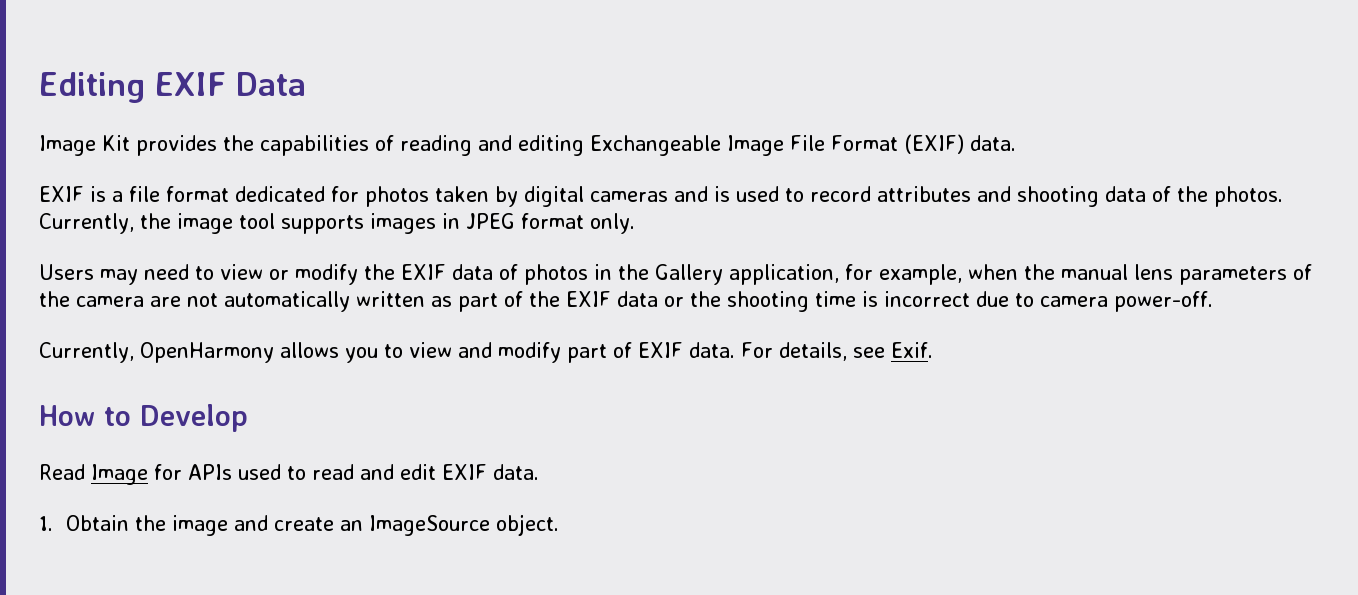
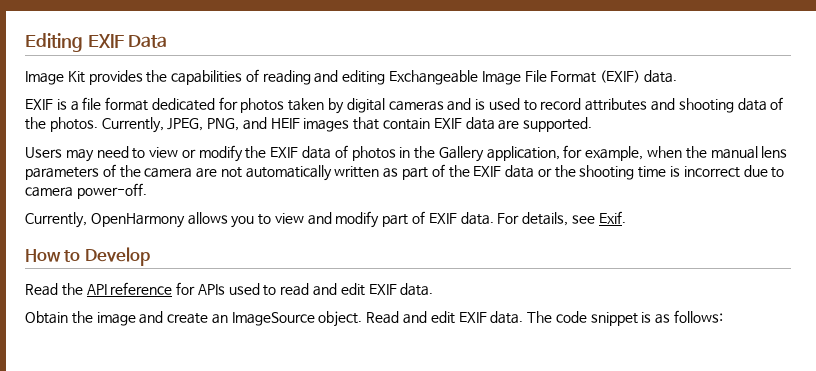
- Currently, the image tool supports images in JPEG format only.
+ Currently, JPEG, PNG, and HEIF images that contain EXIF data are supported.
- Read Image for APIs used to read and edit EXIF data.
+ Read the API reference for APIs used to read and edit EXIF data.
- 1. Obtain the image and create an ImageSource object.
+ Obtain the image and create an ImageSource object.
+ Read and edit EXIF data. The code snippet is as follows:

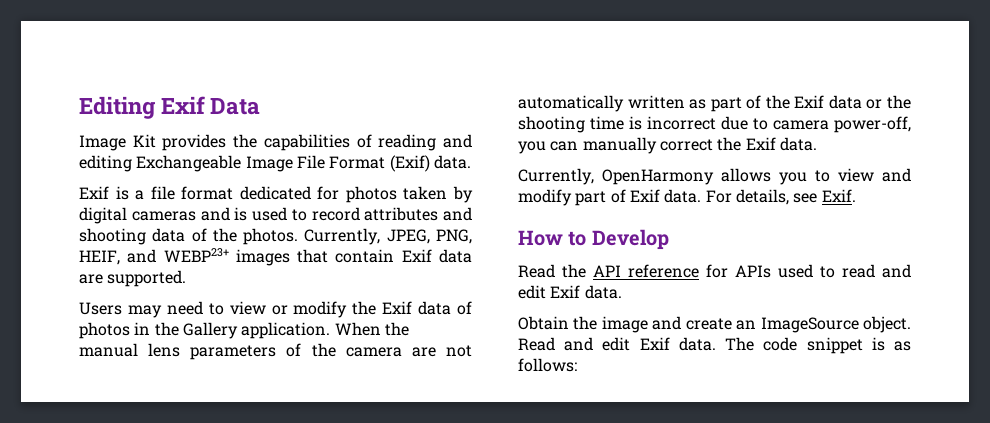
- Editing EXIF Data
+ Editing Exif Data
- Image Kit provides the capabilities of reading and editing Exchangeable Image File Format (EXIF) data.
- EXIF is a file format dedicated for photos taken by digital cameras and is used to record attributes and shooting data of the photos.
+ Image Kit provides the capabilities of reading and editing Exchangeable Image File Format (Exif) data.
+ Exif is a file format dedicated for photos taken by digital cameras and is used to record attributes and shooting data of the photos.
- Currently, JPEG, PNG, and HEIF images that contain EXIF data are supported.
+ Currently, JPEG, PNG, HEIF, and WEBP23+ images that contain Exif data are supported.
- Users may need to view or modify the EXIF data of photos in the Gallery application, for example, when the manual lens parameters of the camera are not automatically written as part of the EXIF data or the shooting time is incorrect due to camera power-off.
+ Users may need to view or modify the Exif data of photos in the Gallery application. When the manual lens parameters of the camera are not automatically written as part of the Exif data or the shooting time is incorrect due to camera power-off, you can manually correct the Exif data.
- Currently, OpenHarmony allows you to view and modify part of EXIF data.
+ Currently, OpenHarmony allows you to view and modify part of Exif data.
- Read the API reference for APIs used to read and edit EXIF data.
+ Read the API reference for APIs used to read and edit Exif data.
- Read and edit EXIF data.
+ Read and edit Exif data.

